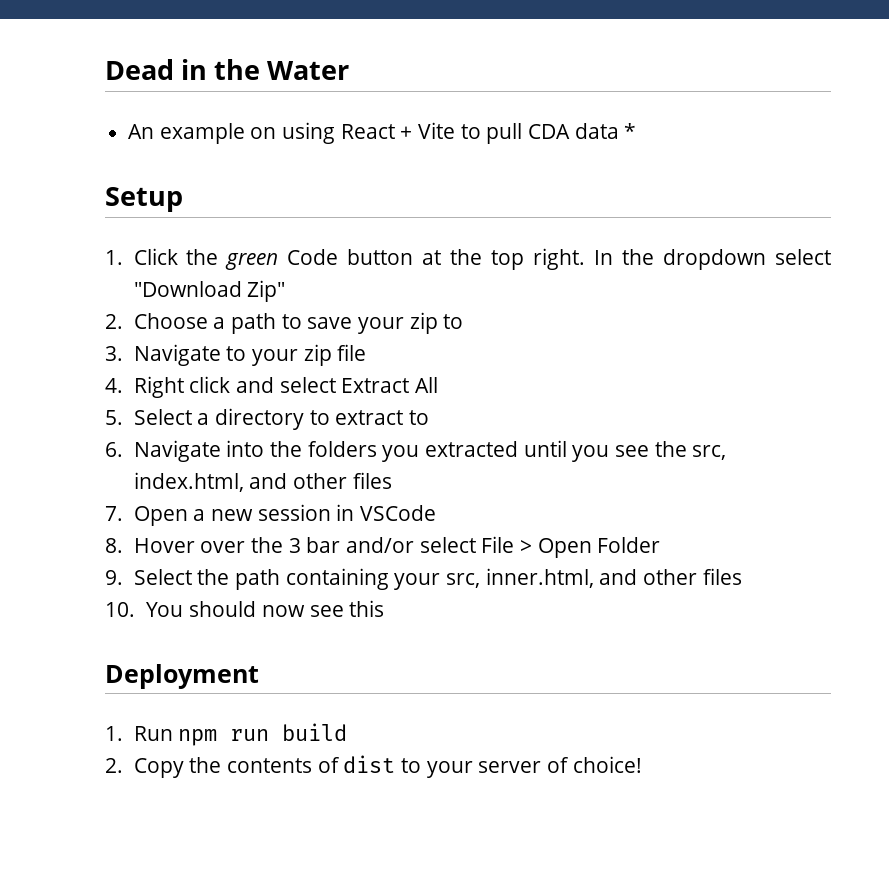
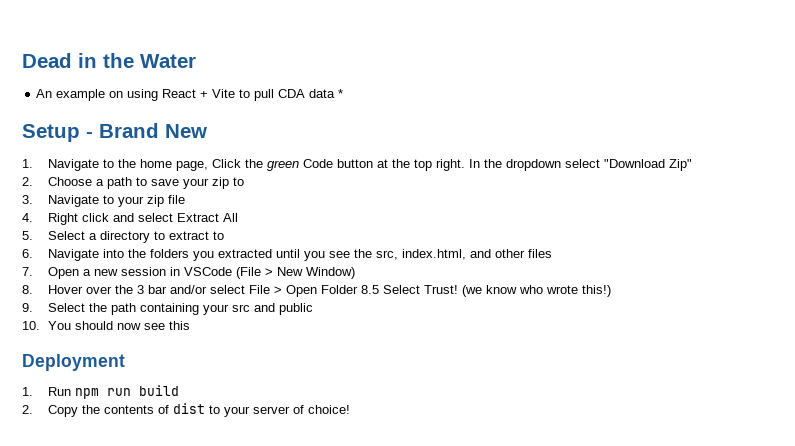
- Setup
- 1. Click the green Code button at the top right.
+ Setup - Brand New
+ 1. Navigate to the home page, Click the green Code button at the top right.
- 7. Open a new session in VSCode
+ 7. Open a new session in VSCode (File > New Window)
- 8. Hover over the 3 bar and/or select File > Open Folder
+ 8. Hover over the 3 bar and/or select File > Open Folder 8.5 Select Trust! (we know who wrote this!)
- 9. Select the path containing your src, inner.html, and other files
+ 9. Select the path containing your src and public

